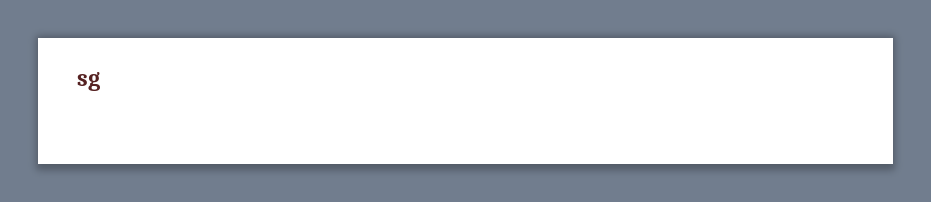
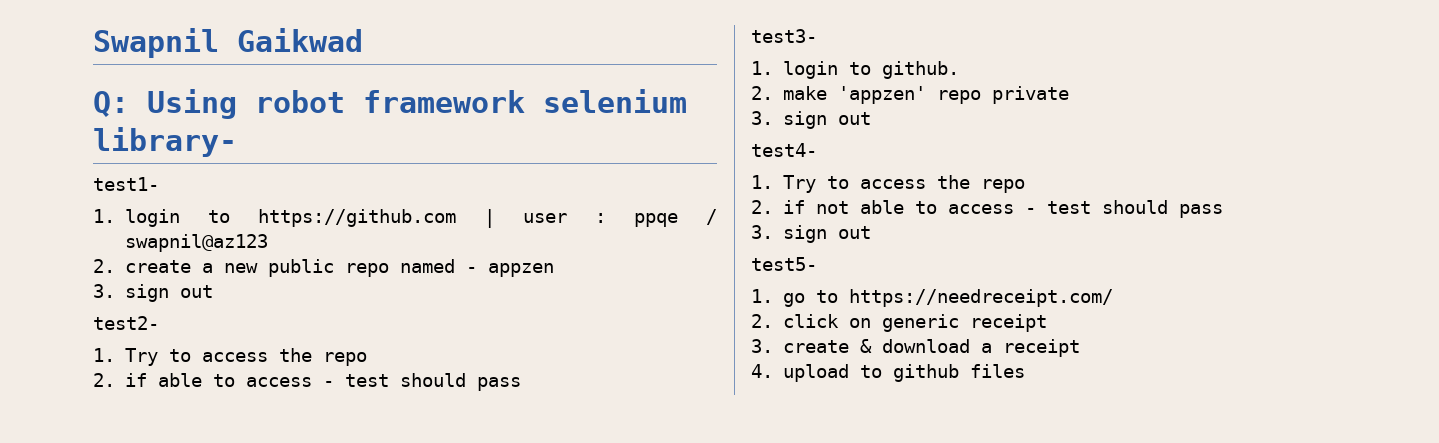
- sg
+ Swapnil Gaikwad
+ Q: Using robot framework selenium library-
+ test1-
+ 1. login to https://github.com | user : ppqe / swapnil@az123
+ 2. create a new public repo named - appzen
+ 3. sign out
+ test2-
+ 1. Try to access the repo
+ 2. if able to access - test should pass
+ test3-
+ 1. login to github.
+ 2. make 'appzen' repo private
+ 3. sign out
+ test4-
+ 1. Try to access the repo
+ 2. if not able to access - test should pass
+ 3. sign out
+ test5-
+ 1. go to https://needreceipt.com/
+ 2. click on generic receipt
+ 3. create & download a receipt
+ 4. upload to github files

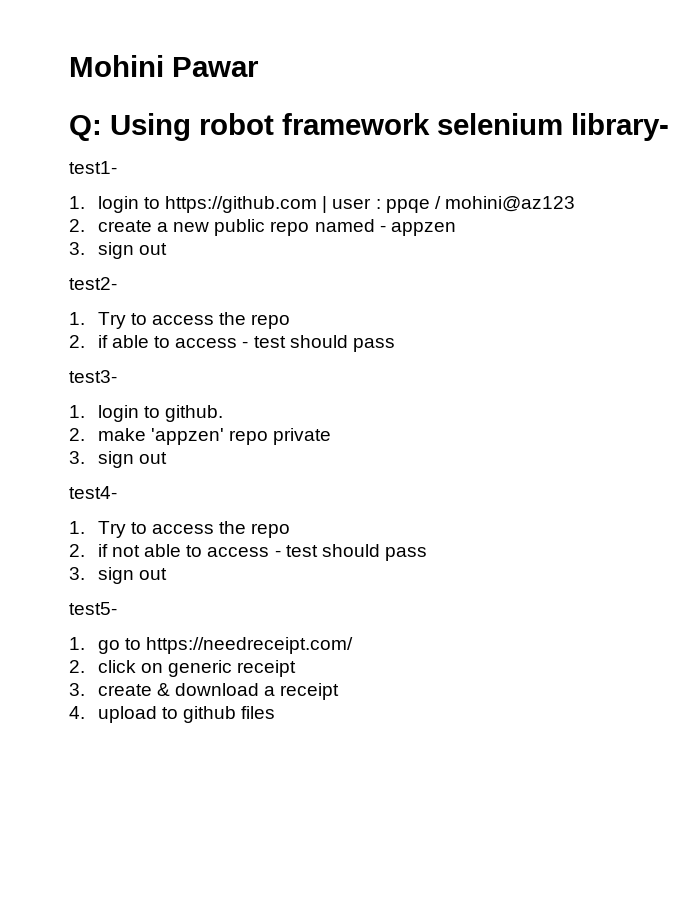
- Swapnil Gaikwad
+ Mohini Pawar
- 1. login to https://github.com | user : ppqe / swapnil@az123
+ 1. login to https://github.com | user : ppqe / mohini@az123

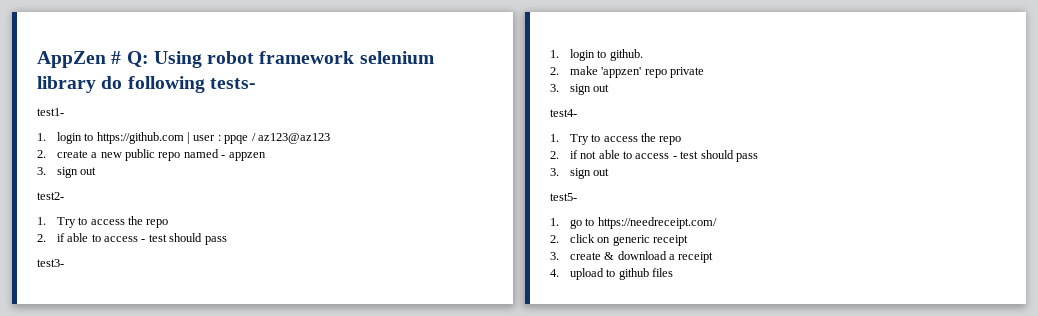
- Mohini Pawar
- Q: Using robot framework selenium library-
+ AppZen # Q: Using robot framework selenium library do following tests-
- 1. login to https://github.com | user : ppqe / mohini@az123
+ 1. login to https://github.com | user : ppqe / az123@az123

